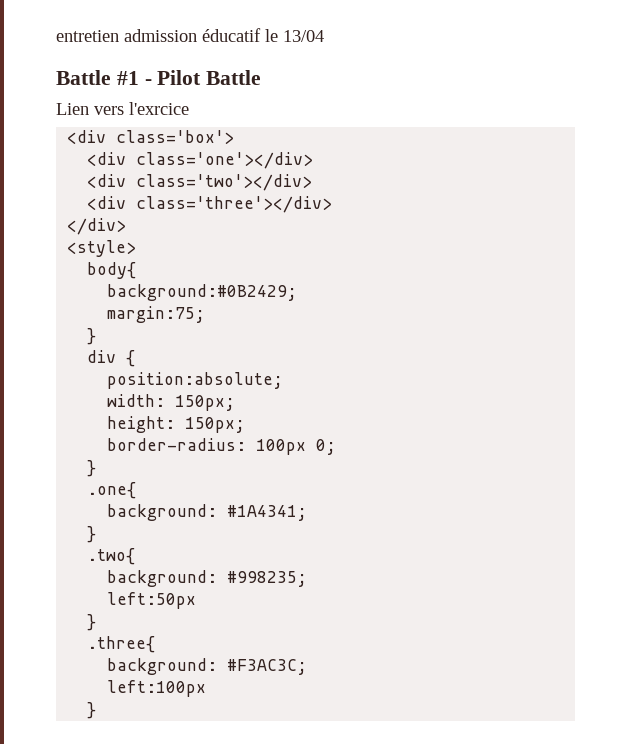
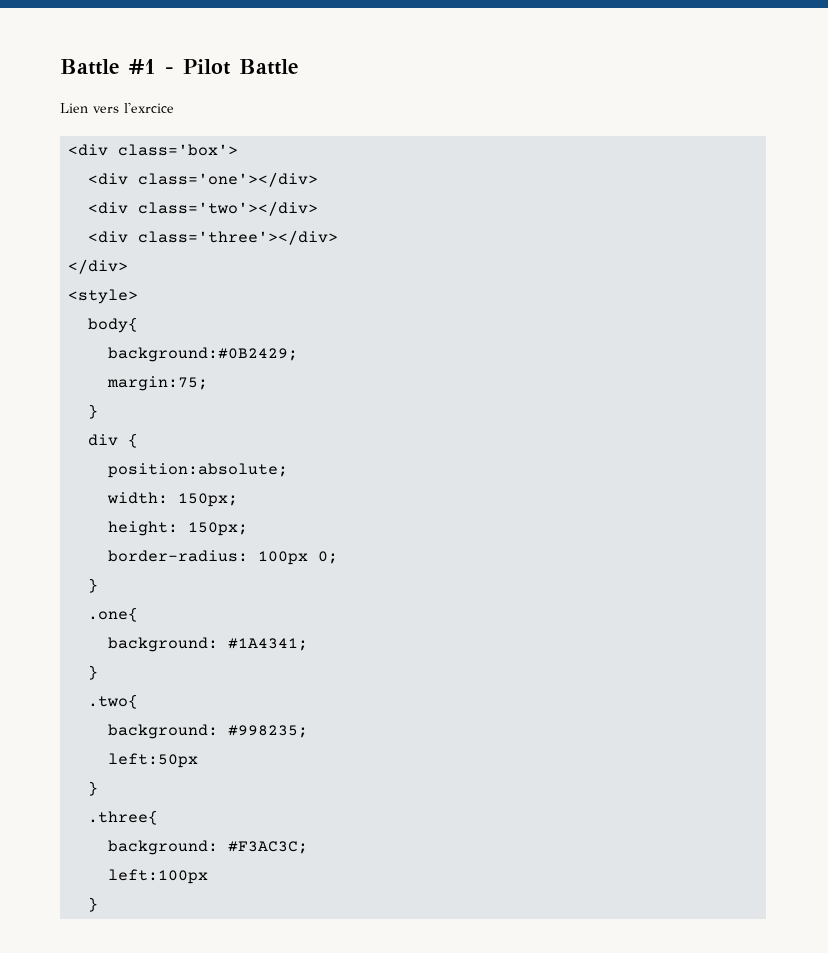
- entretien admission éducatif le 13/04

